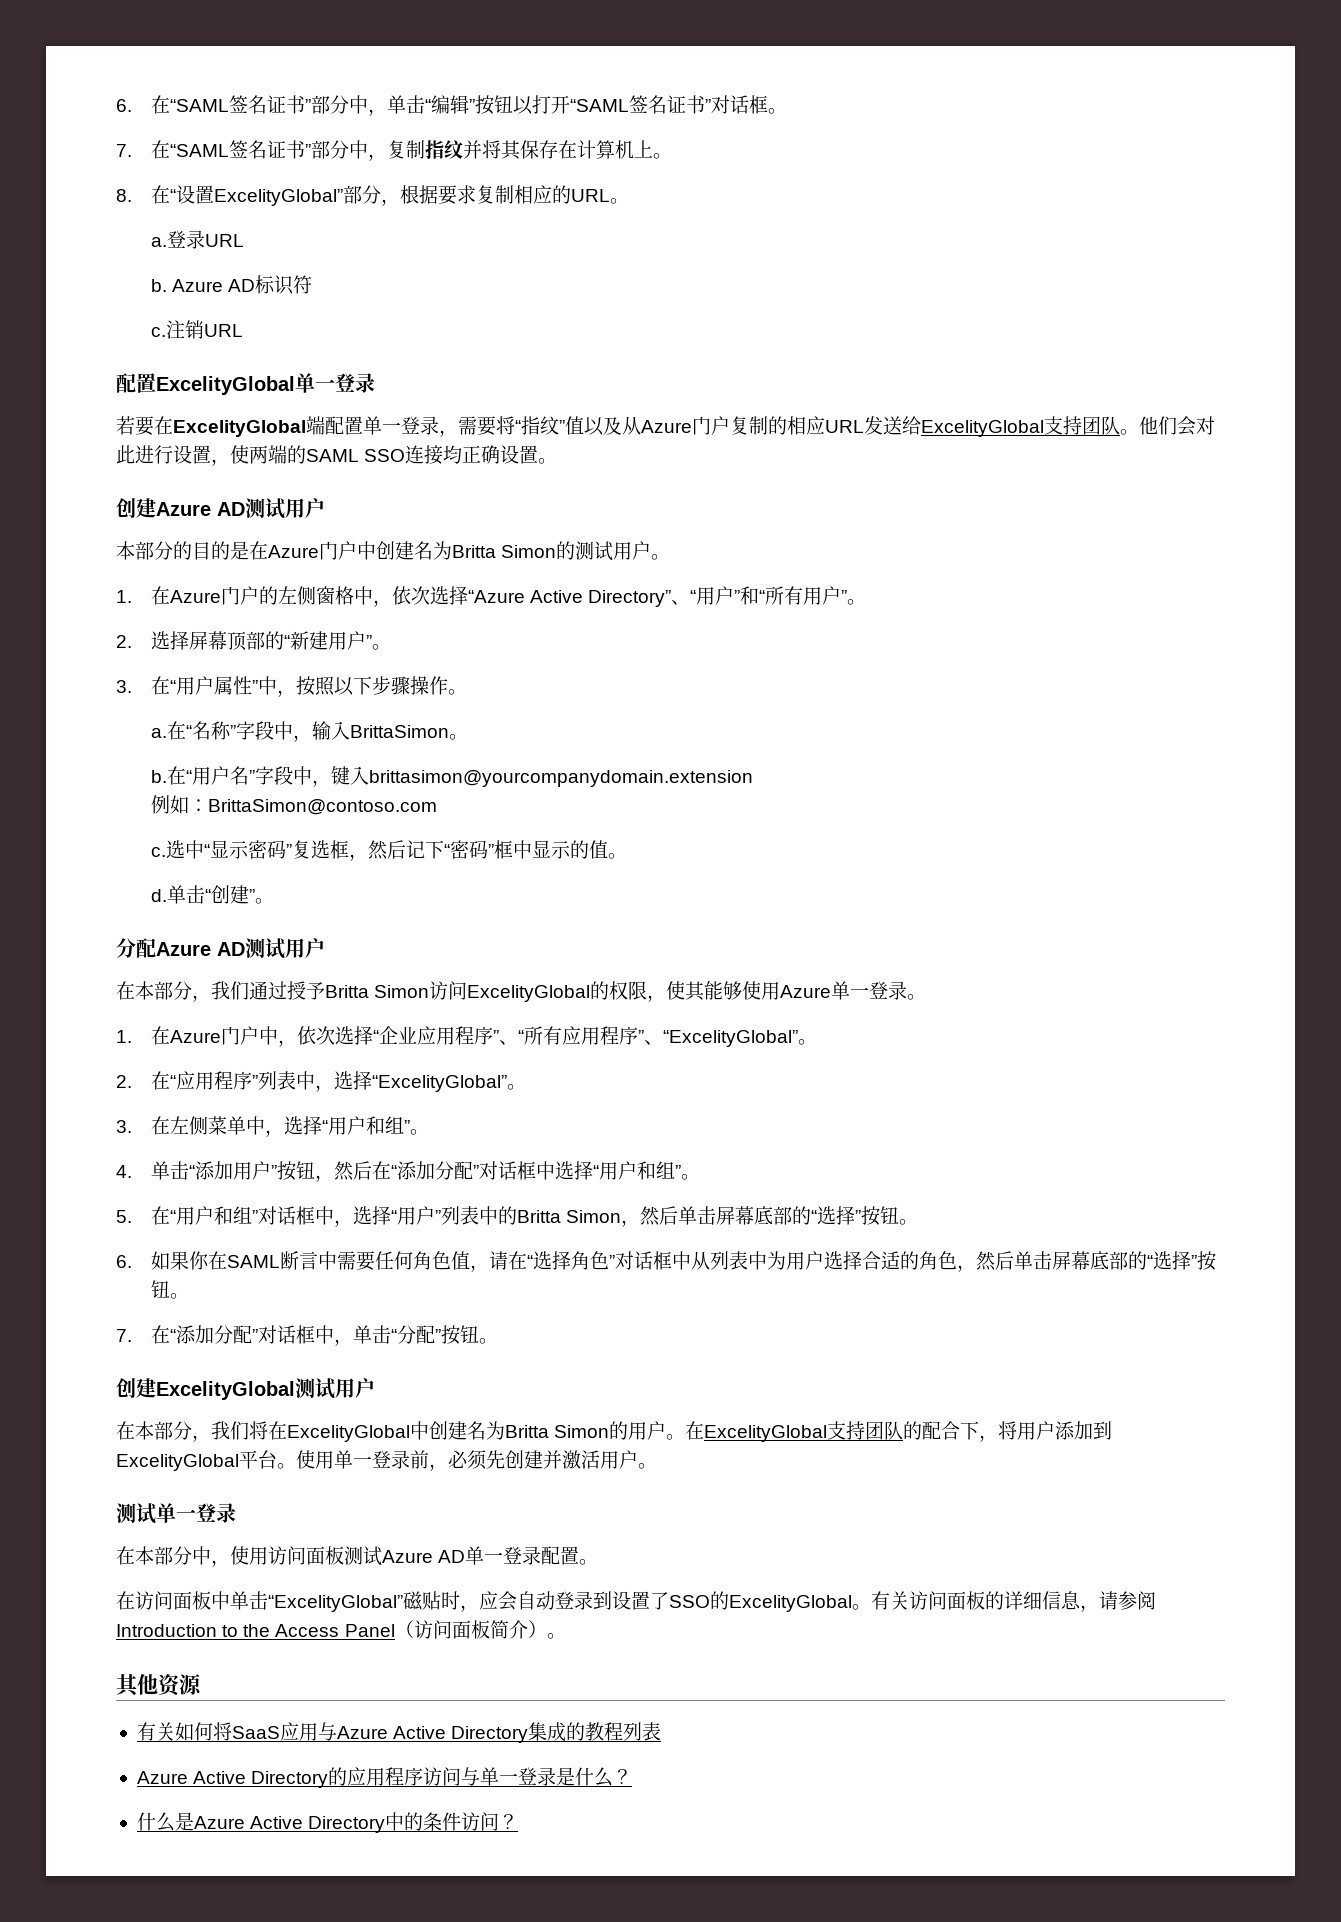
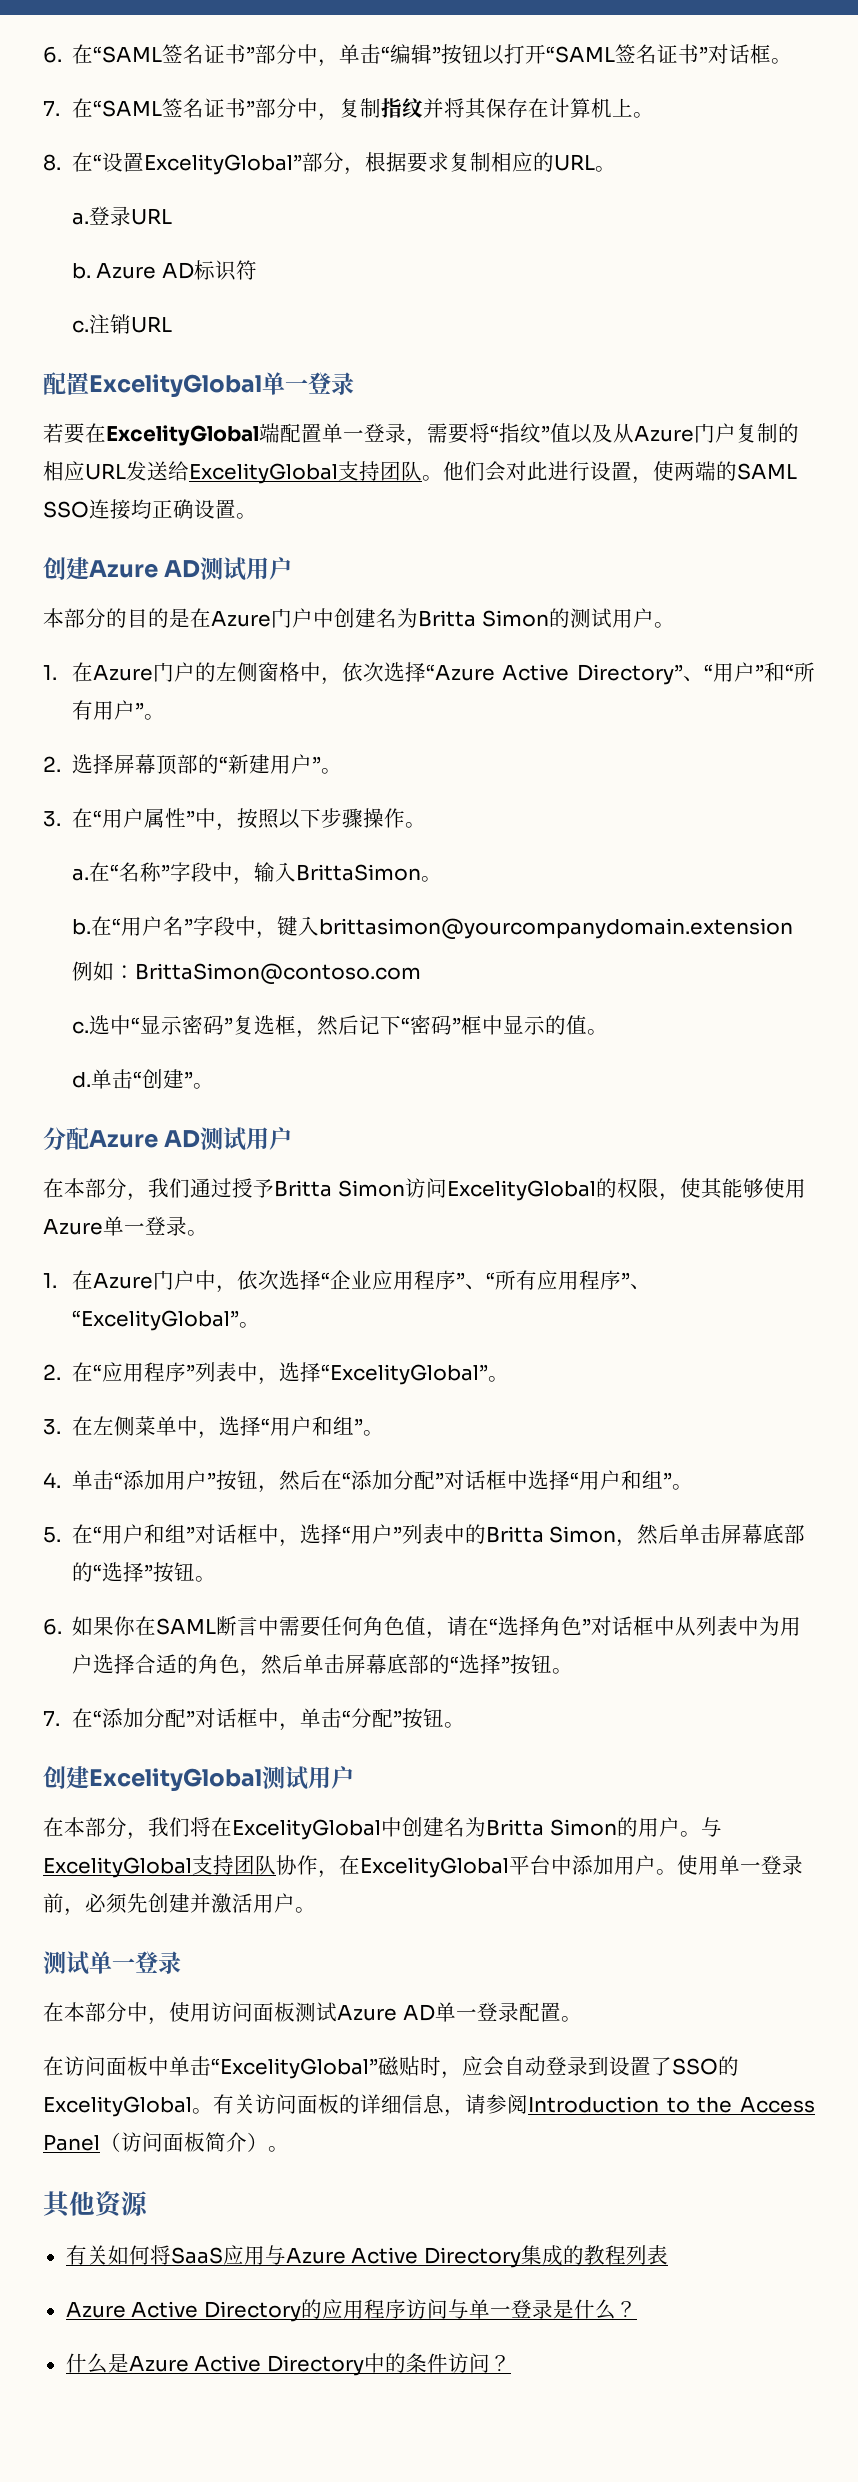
- 在ExcelityGlobal支持团队的配合下，将用户添加到ExcelityGlobal平台。
+ 与ExcelityGlobal支持团队协作，在ExcelityGlobal平台中添加用户。

